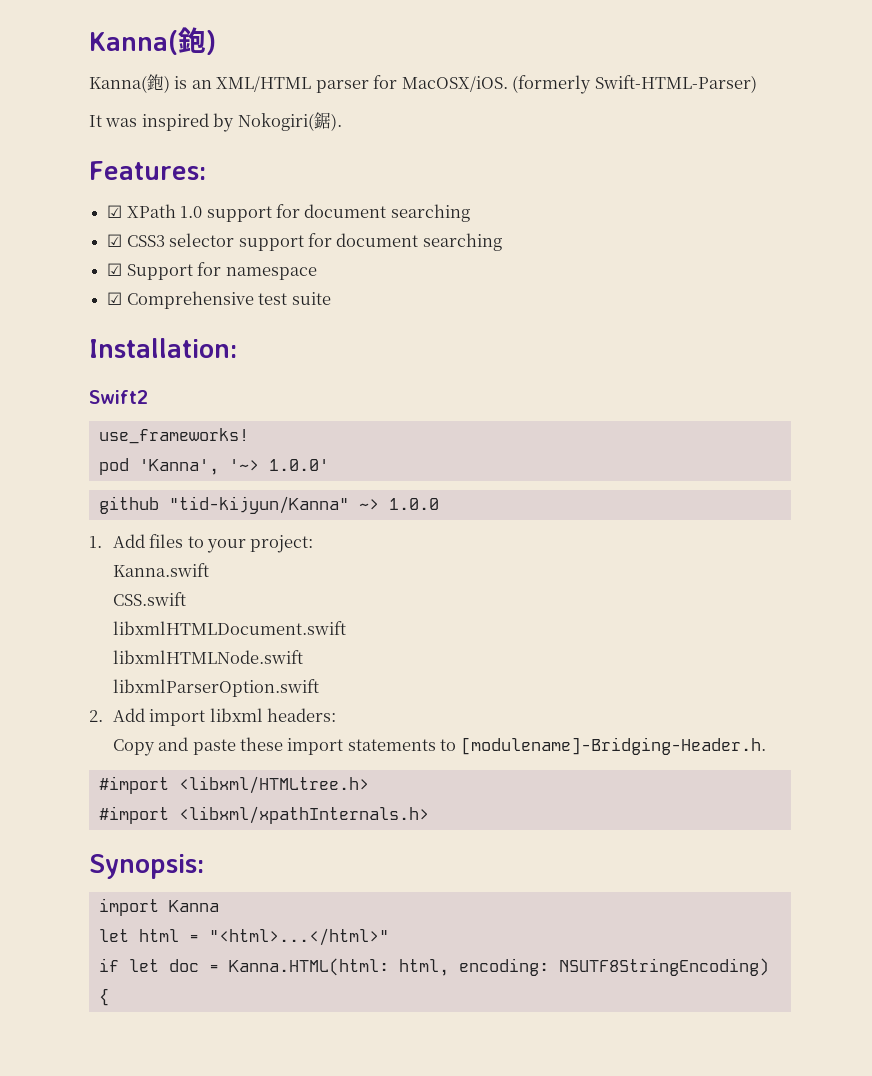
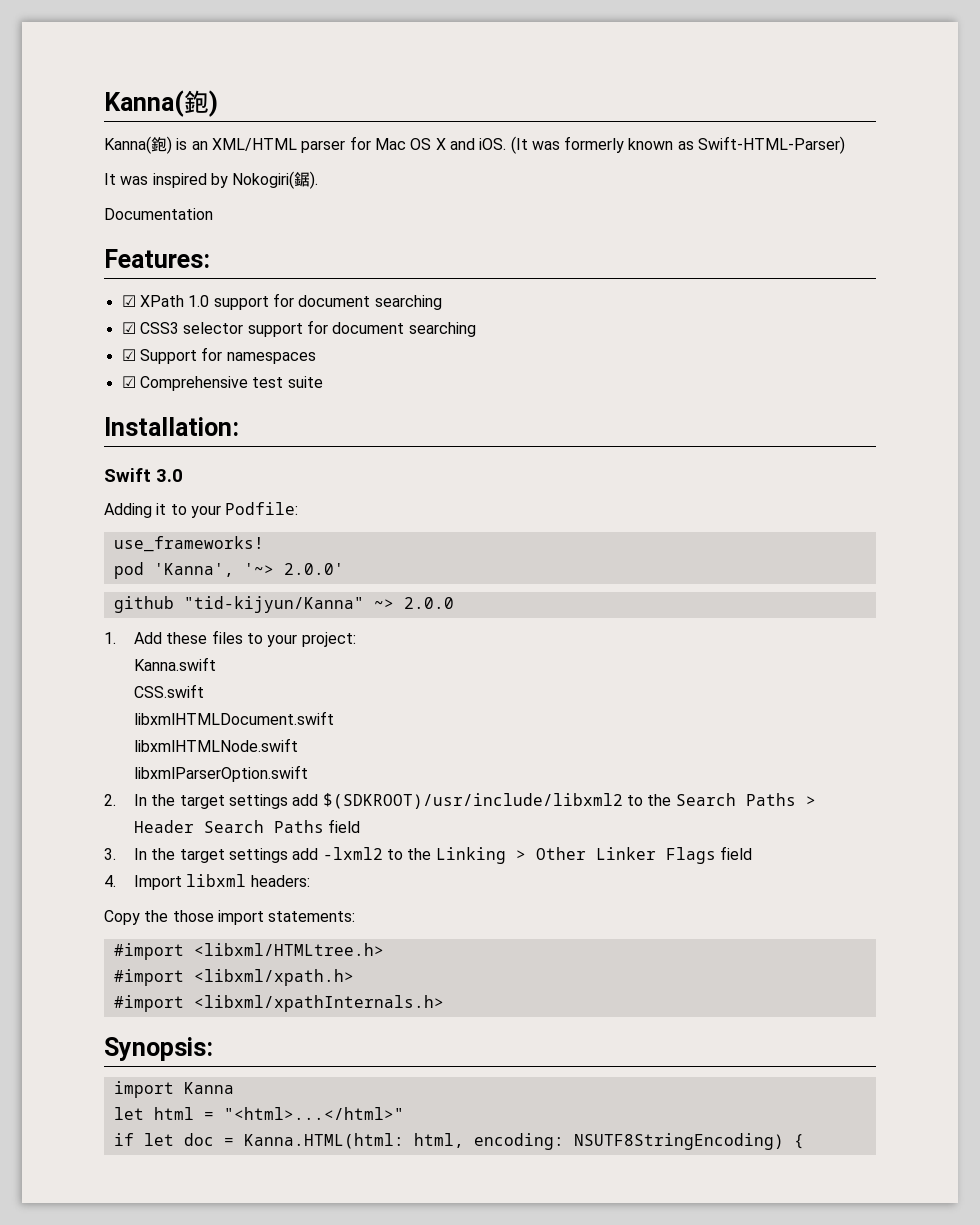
- Kanna(鉋) is an XML/HTML parser for MacOSX/iOS. (formerly Swift-HTML-Parser)
+ Kanna(鉋) is an XML/HTML parser for Mac OS X and iOS. (It was formerly known as Swift-HTML-Parser)
+ Documentation
- ☑ Support for namespace
+ ☑ Support for namespaces
- Swift2
+ Swift 3.0
+ Adding it to your Podfile:
- pod 'Kanna', '~> 1.0.0'
+ pod 'Kanna', '~> 2.0.0'
- github "tid-kijyun/Kanna" ~> 1.0.0
+ github "tid-kijyun/Kanna" ~> 2.0.0
- 1. Add files to your project:
+ 1. Add these files to your project:
- 2. Add import libxml headers:
- Copy and paste these import statements to [modulename]-Bridging-Header.h.
+ 2. In the target settings add $(SDKROOT)/usr/include/libxml2 to the Search Paths > Header Search Paths field
+ 3. In the target settings add -lxml2 to the Linking > Other Linker Flags field
+ 4. Import libxml headers:
+ Copy the those import statements:
+ #import <libxml/xpath.h>

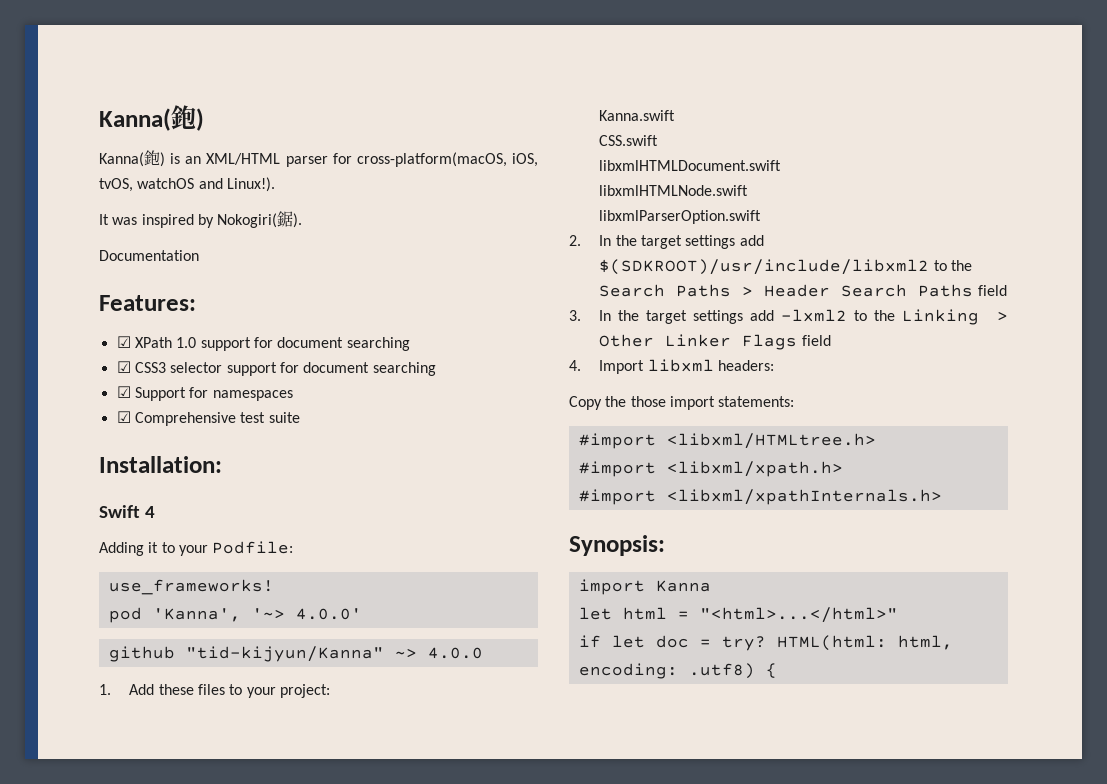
- Kanna(鉋) is an XML/HTML parser for Mac OS X and iOS. (It was formerly known as Swift-HTML-Parser)
+ Kanna(鉋) is an XML/HTML parser for cross-platform(macOS, iOS, tvOS, watchOS and Linux!).
- Swift 3.0
+ Swift 4
- pod 'Kanna', '~> 2.0.0'
+ pod 'Kanna', '~> 4.0.0'
- github "tid-kijyun/Kanna" ~> 2.0.0
+ github "tid-kijyun/Kanna" ~> 4.0.0
- if let doc = Kanna.HTML(html: html, encoding: NSUTF8StringEncoding) {
+ if let doc = try? HTML(html: html, encoding: .utf8) {

